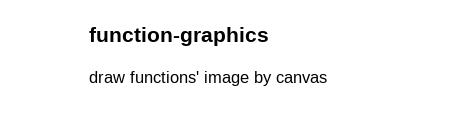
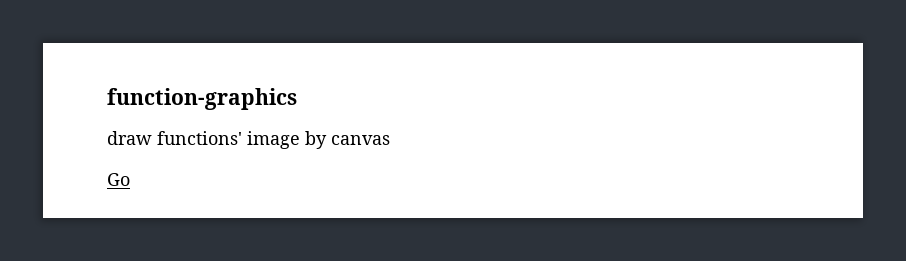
+ Go

